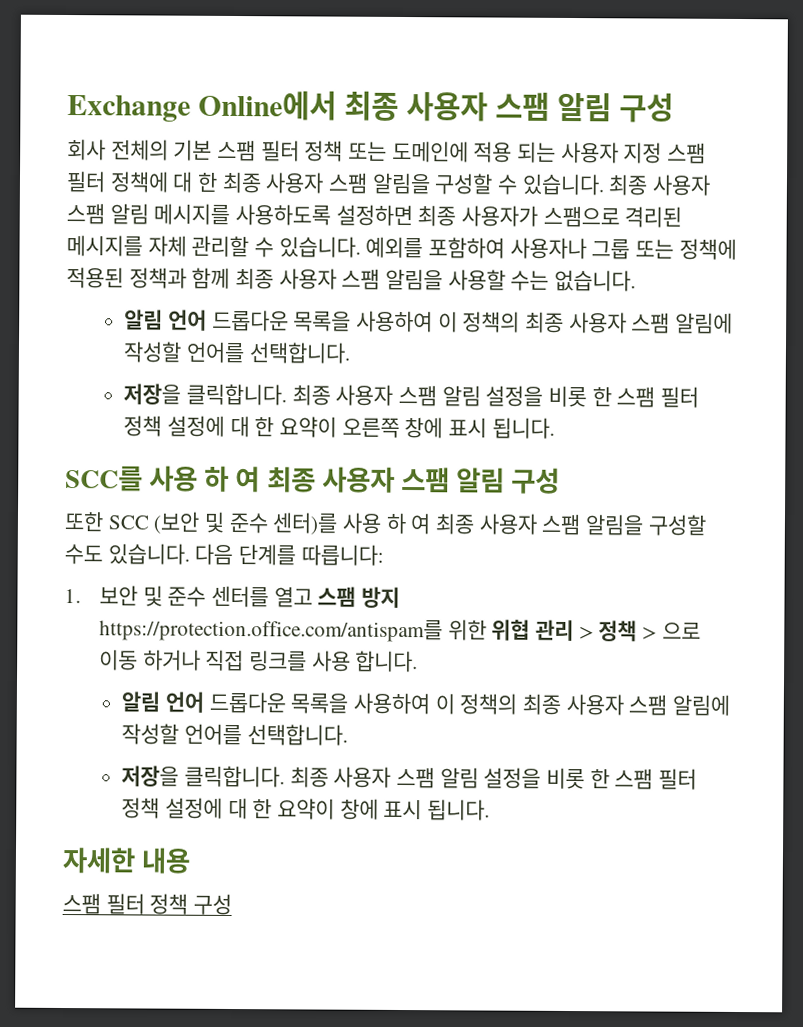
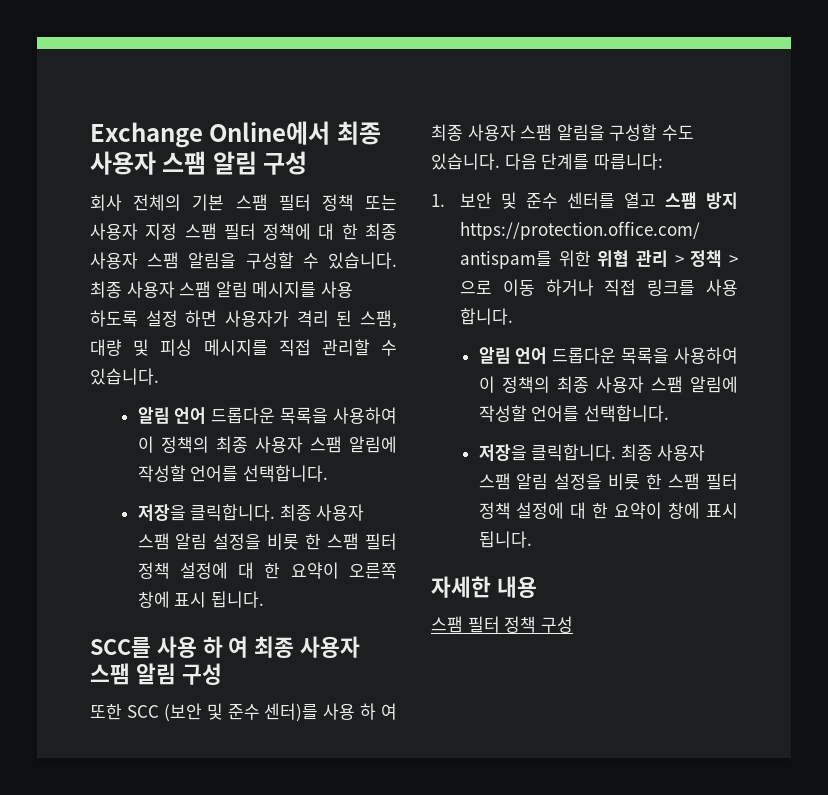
- 회사 전체의 기본 스팸 필터 정책 또는 도메인에 적용 되는 사용자 지정 스팸 필터 정책에 대 한 최종 사용자 스팸 알림을 구성할 수 있습니다.
+ 회사 전체의 기본 스팸 필터 정책 또는 사용자 지정 스팸 필터 정책에 대 한 최종 사용자 스팸 알림을 구성할 수 있습니다.
- 최종 사용자 스팸 알림 메시지를 사용하도록 설정하면 최종 사용자가 스팸으로 격리된 메시지를 자체 관리할 수 있습니다. 예외를 포함하여 사용자나 그룹 또는 정책에 적용된 정책과 함께 최종 사용자 스팸 알림을 사용할 수는 없습니다.
+ 최종 사용자 스팸 알림 메시지를 사용 하도록 설정 하면 사용자가 격리 된 스팸, 대량 및 피싱 메시지를 직접 관리할 수 있습니다.

